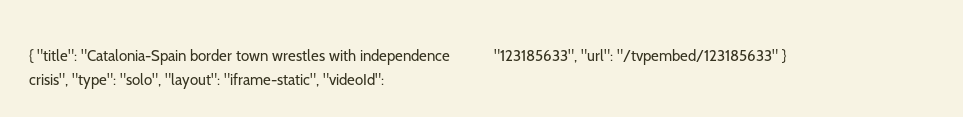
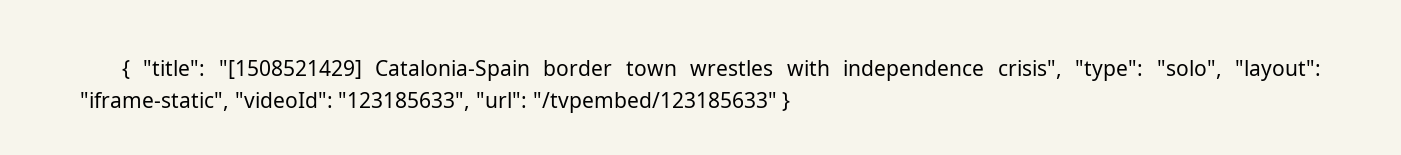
- { "title": "Catalonia-Spain border town wrestles with independence crisis", "type": "solo", "layout": "iframe-static", "videoId": "123185633", "url": "/tvpembed/123185633" }
+ { "title": "[1508521429] Catalonia-Spain border town wrestles with independence crisis", "type": "solo", "layout": "iframe-static", "videoId": "123185633", "url": "/tvpembed/123185633" }

